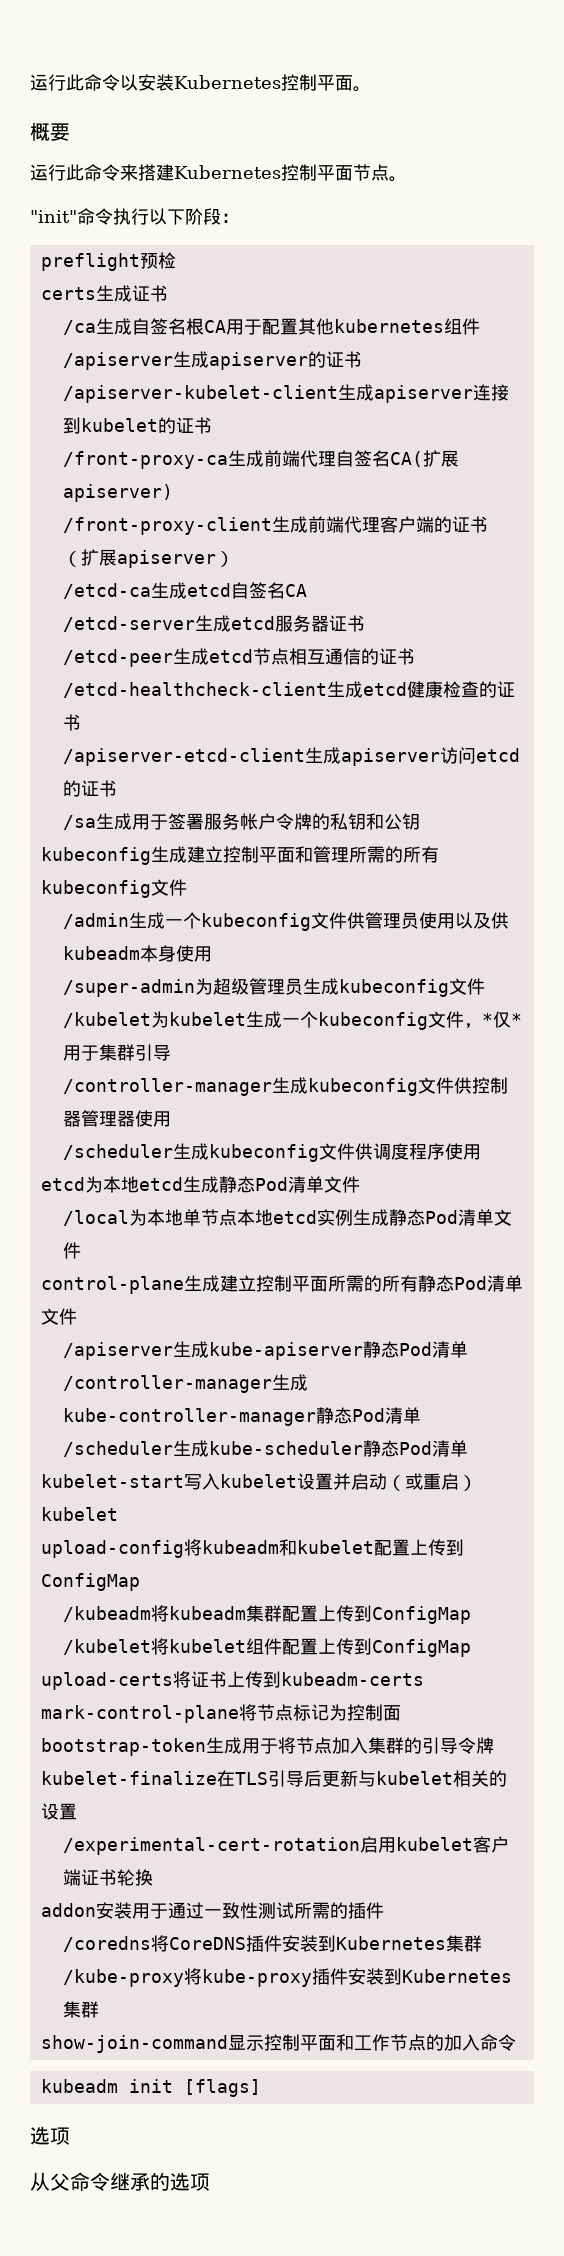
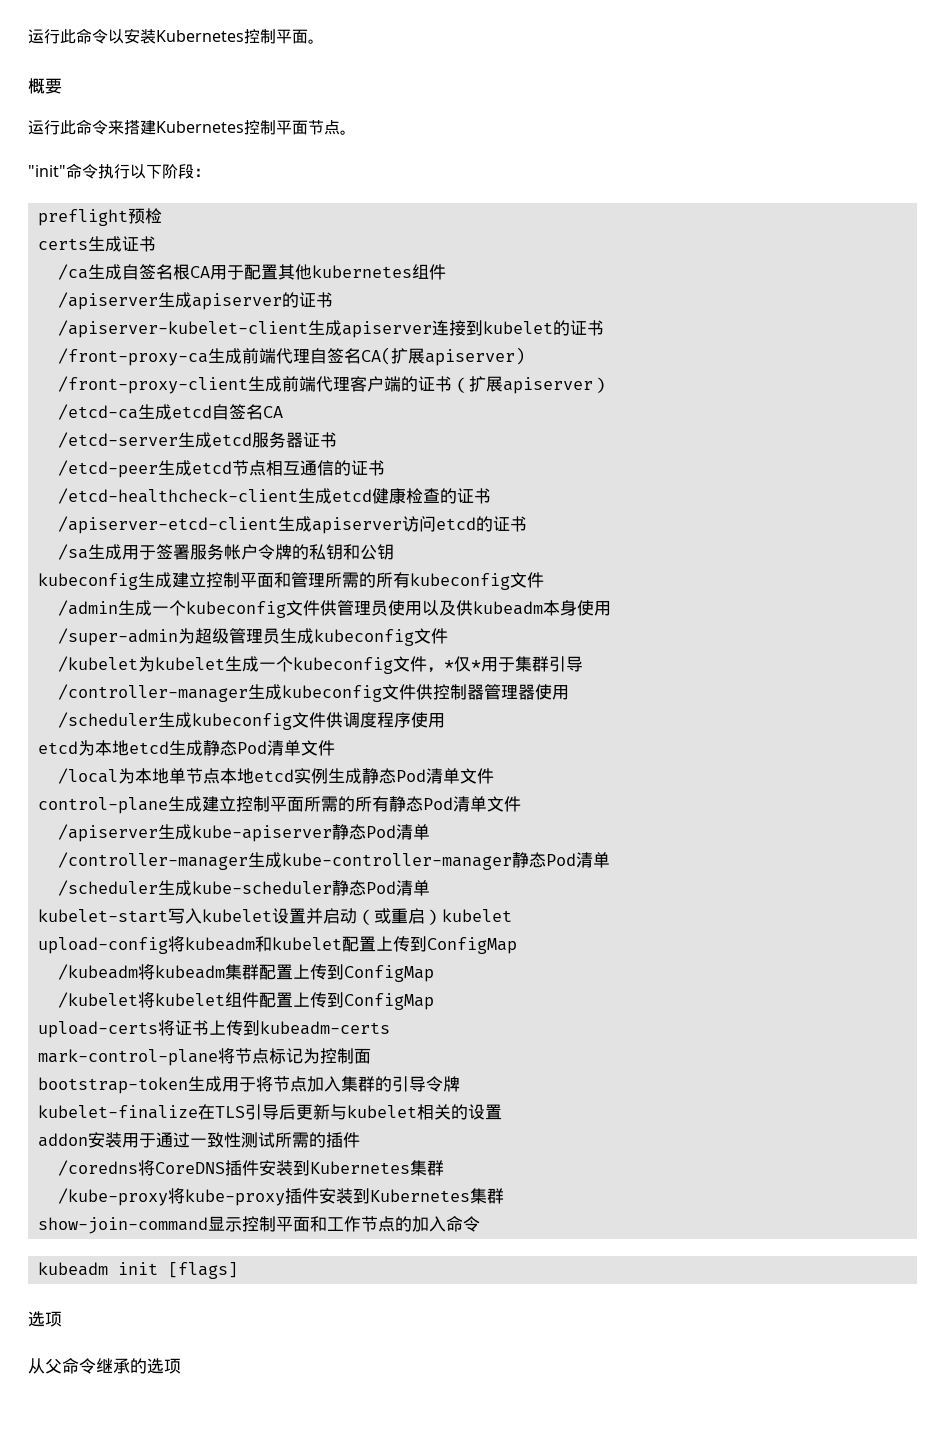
- /experimental-cert-rotation启用kubelet客户端证书轮换

